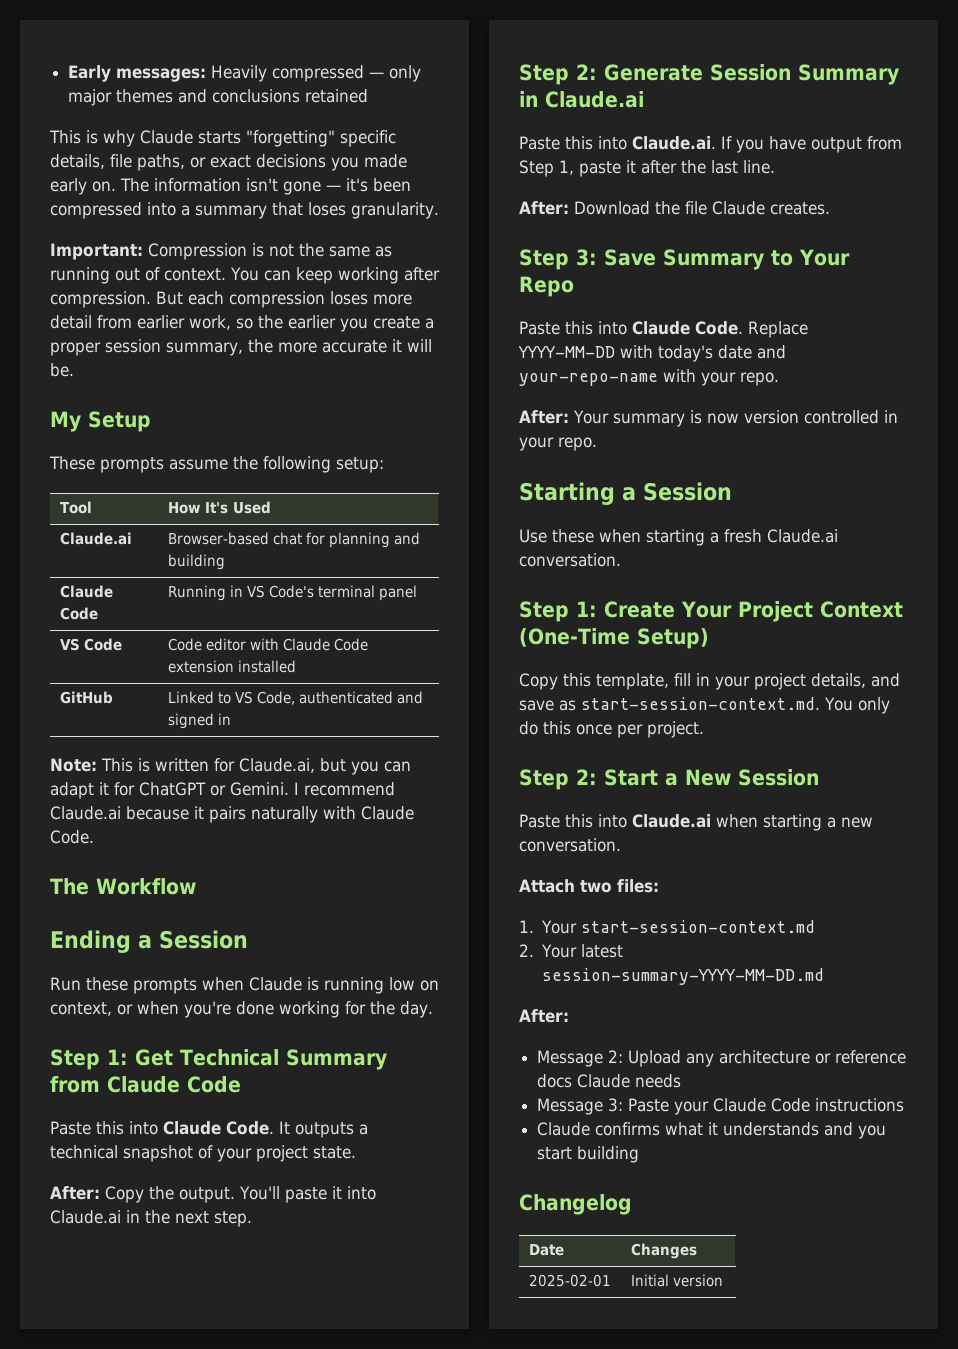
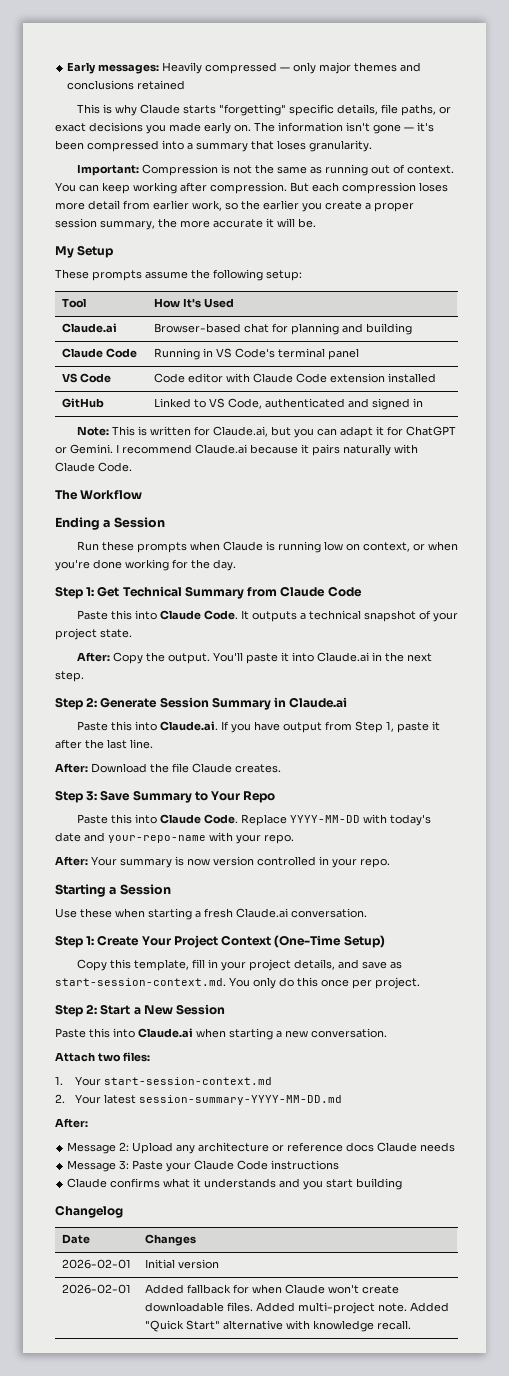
- 2025-02-01 | Initial version
+ 2026-02-01 | Initial version
+ 2026-02-01 | Added fallback for when Claude won't create downloadable files. Added multi-project note. Added "Quick Start" alternative with knowledge recall.

